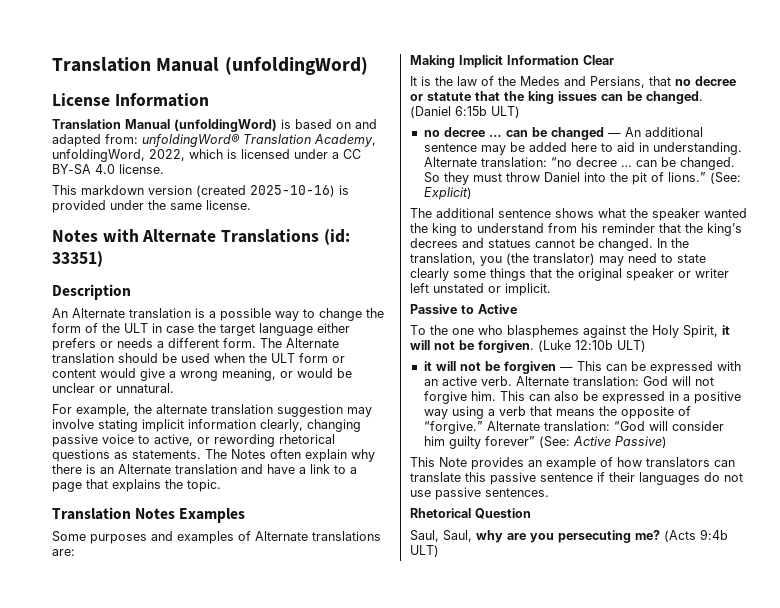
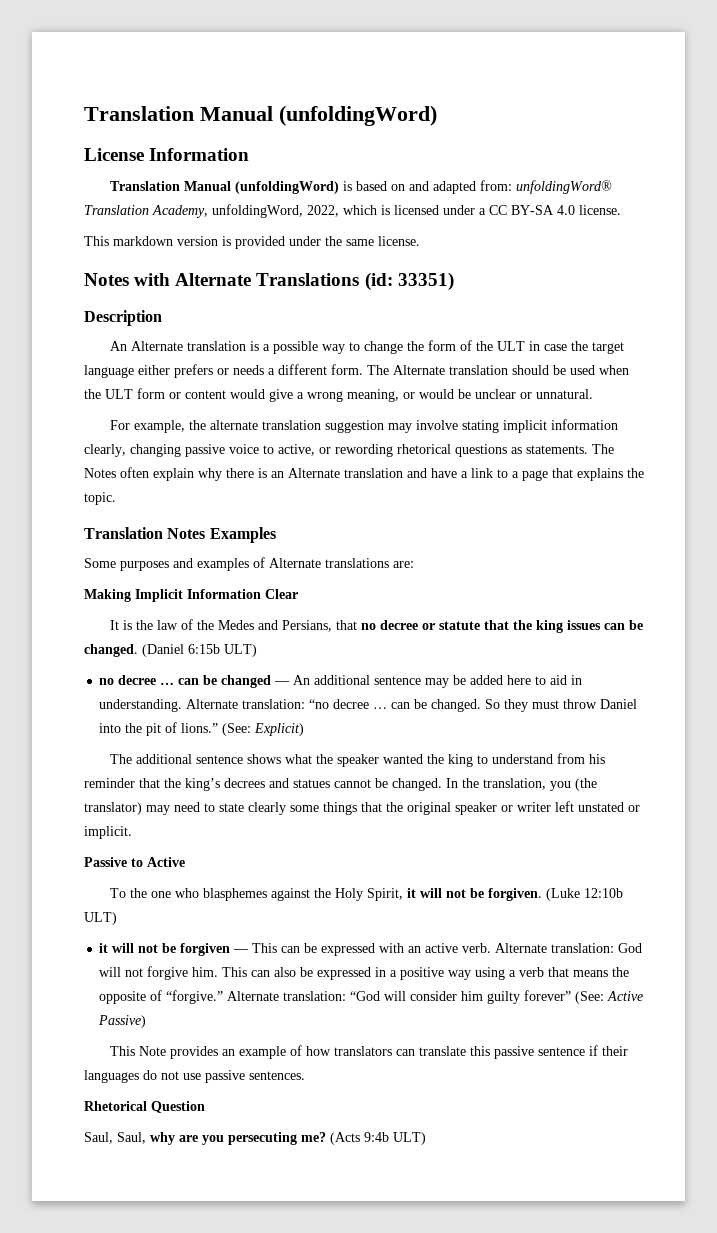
- This markdown version (created 2025-10-16) is provided under the same license.
+ This markdown version is provided under the same license.

